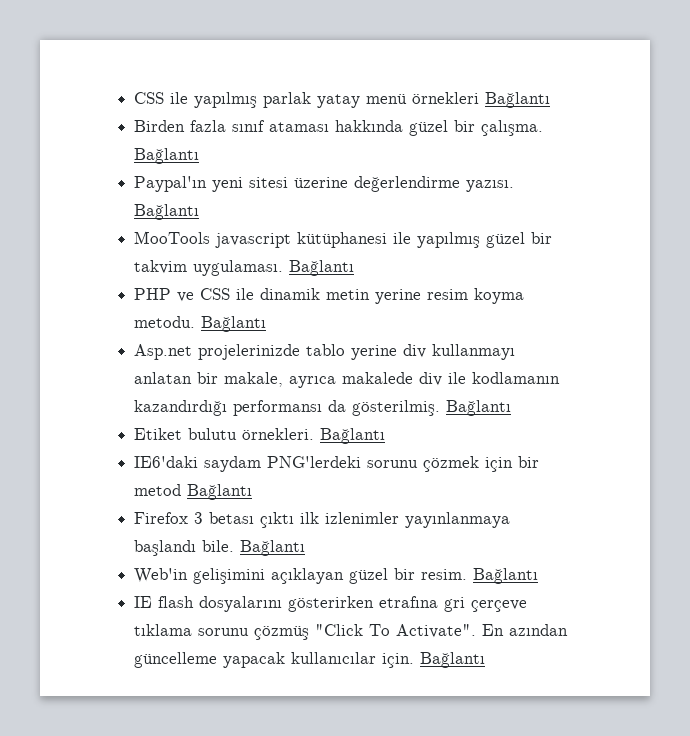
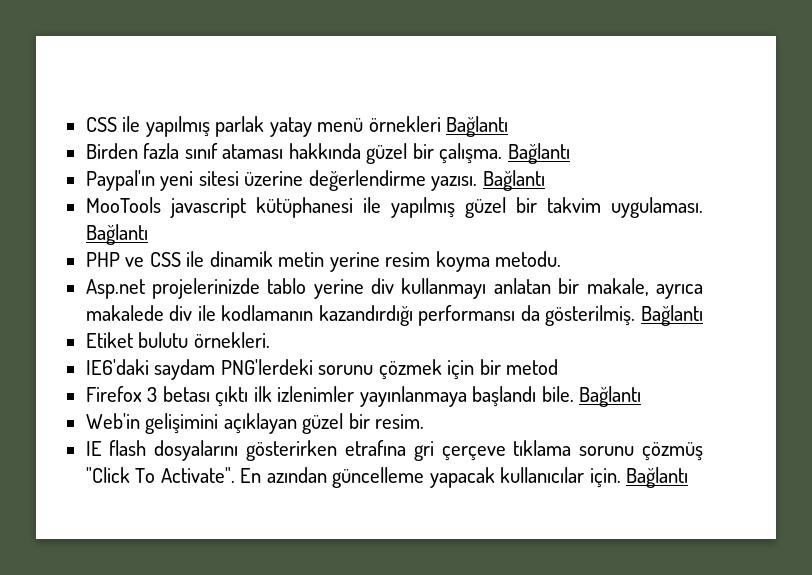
- PHP ve CSS ile dinamik metin yerine resim koyma metodu. Bağlantı
+ PHP ve CSS ile dinamik metin yerine resim koyma metodu.
- Etiket bulutu örnekleri. Bağlantı
+ Etiket bulutu örnekleri.
- IE6'daki saydam PNG'lerdeki sorunu çözmek için bir metod Bağlantı
+ IE6'daki saydam PNG'lerdeki sorunu çözmek için bir metod
- Web'in gelişimini açıklayan güzel bir resim. Bağlantı
+ Web'in gelişimini açıklayan güzel bir resim.

